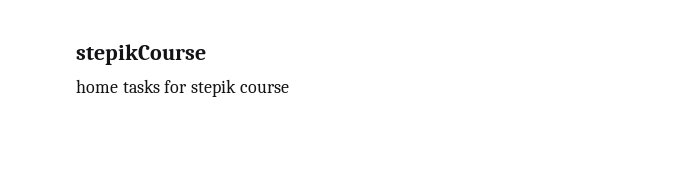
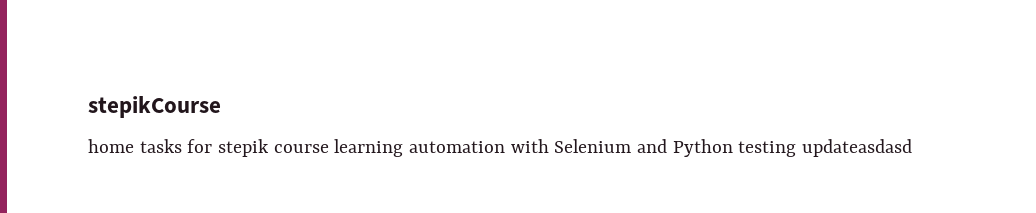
- home tasks for stepik course
+ home tasks for stepik course learning automation with Selenium and Python testing updateasdasd

